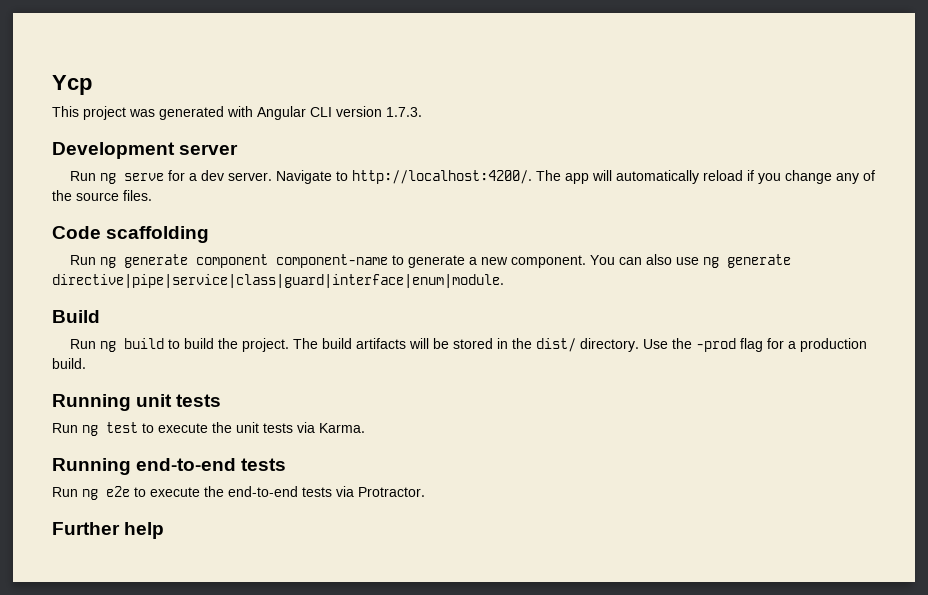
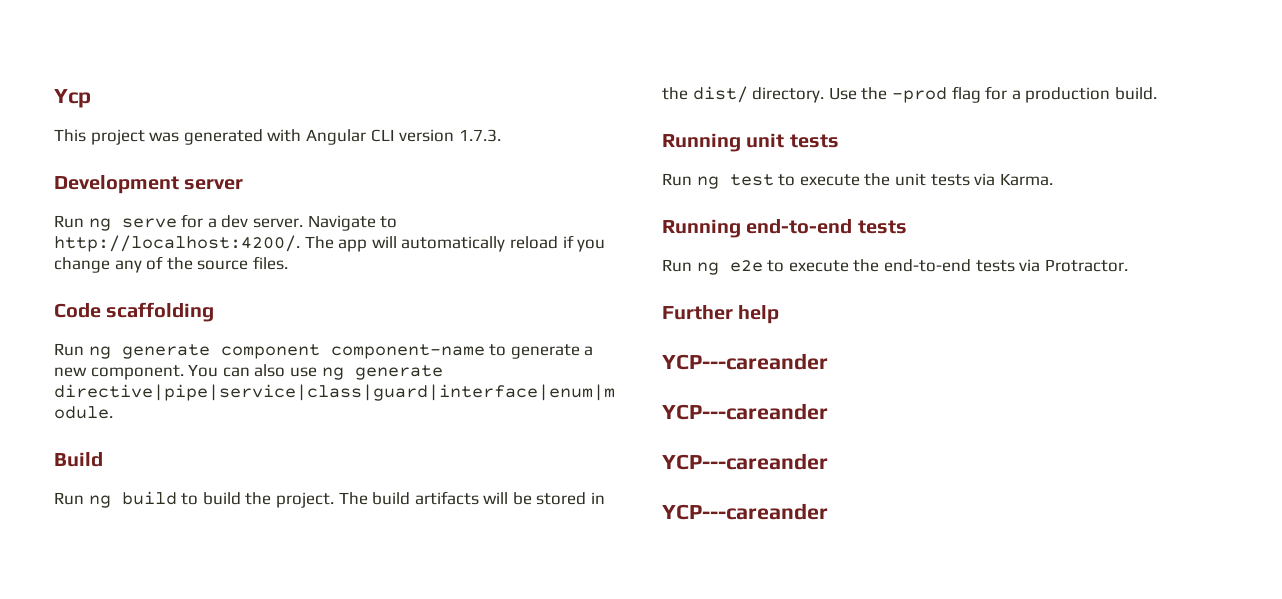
  Further help
+ YCP---careander
+ YCP---careander
+ YCP---careander
+ YCP---careander

